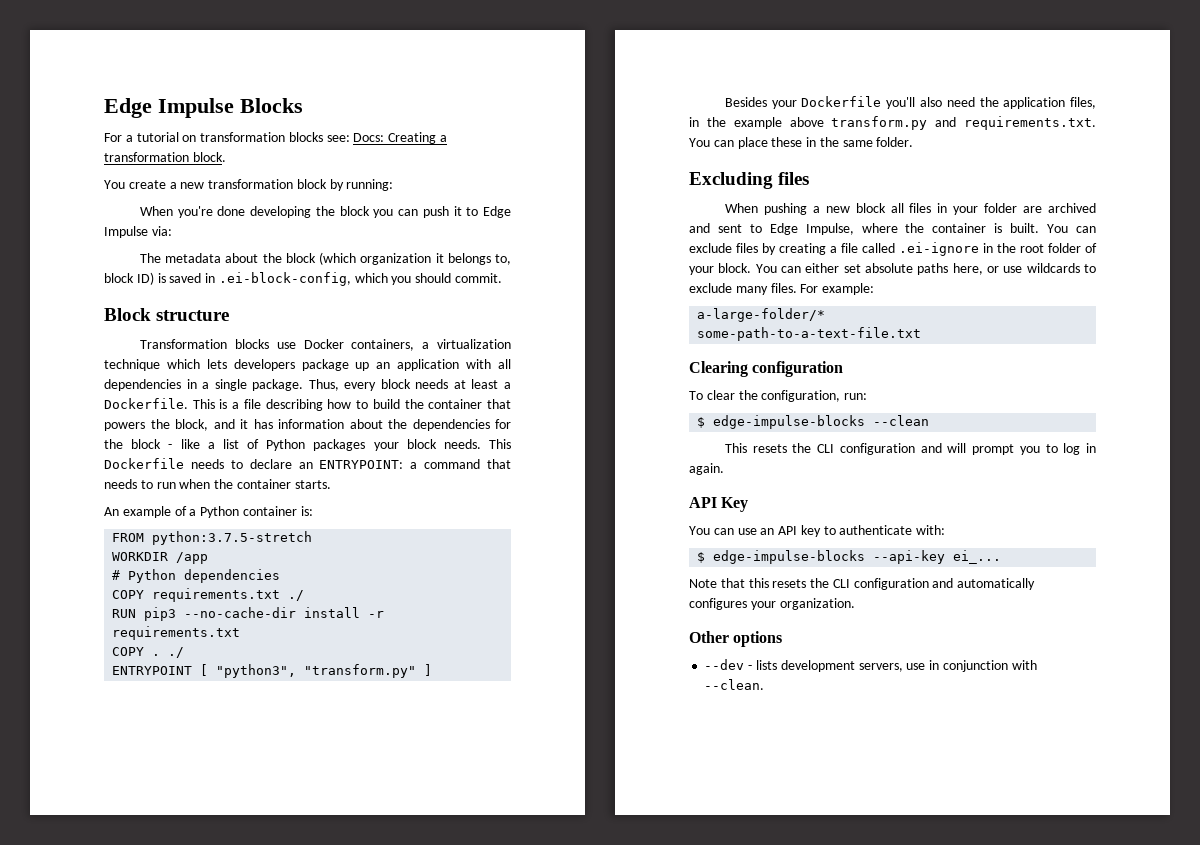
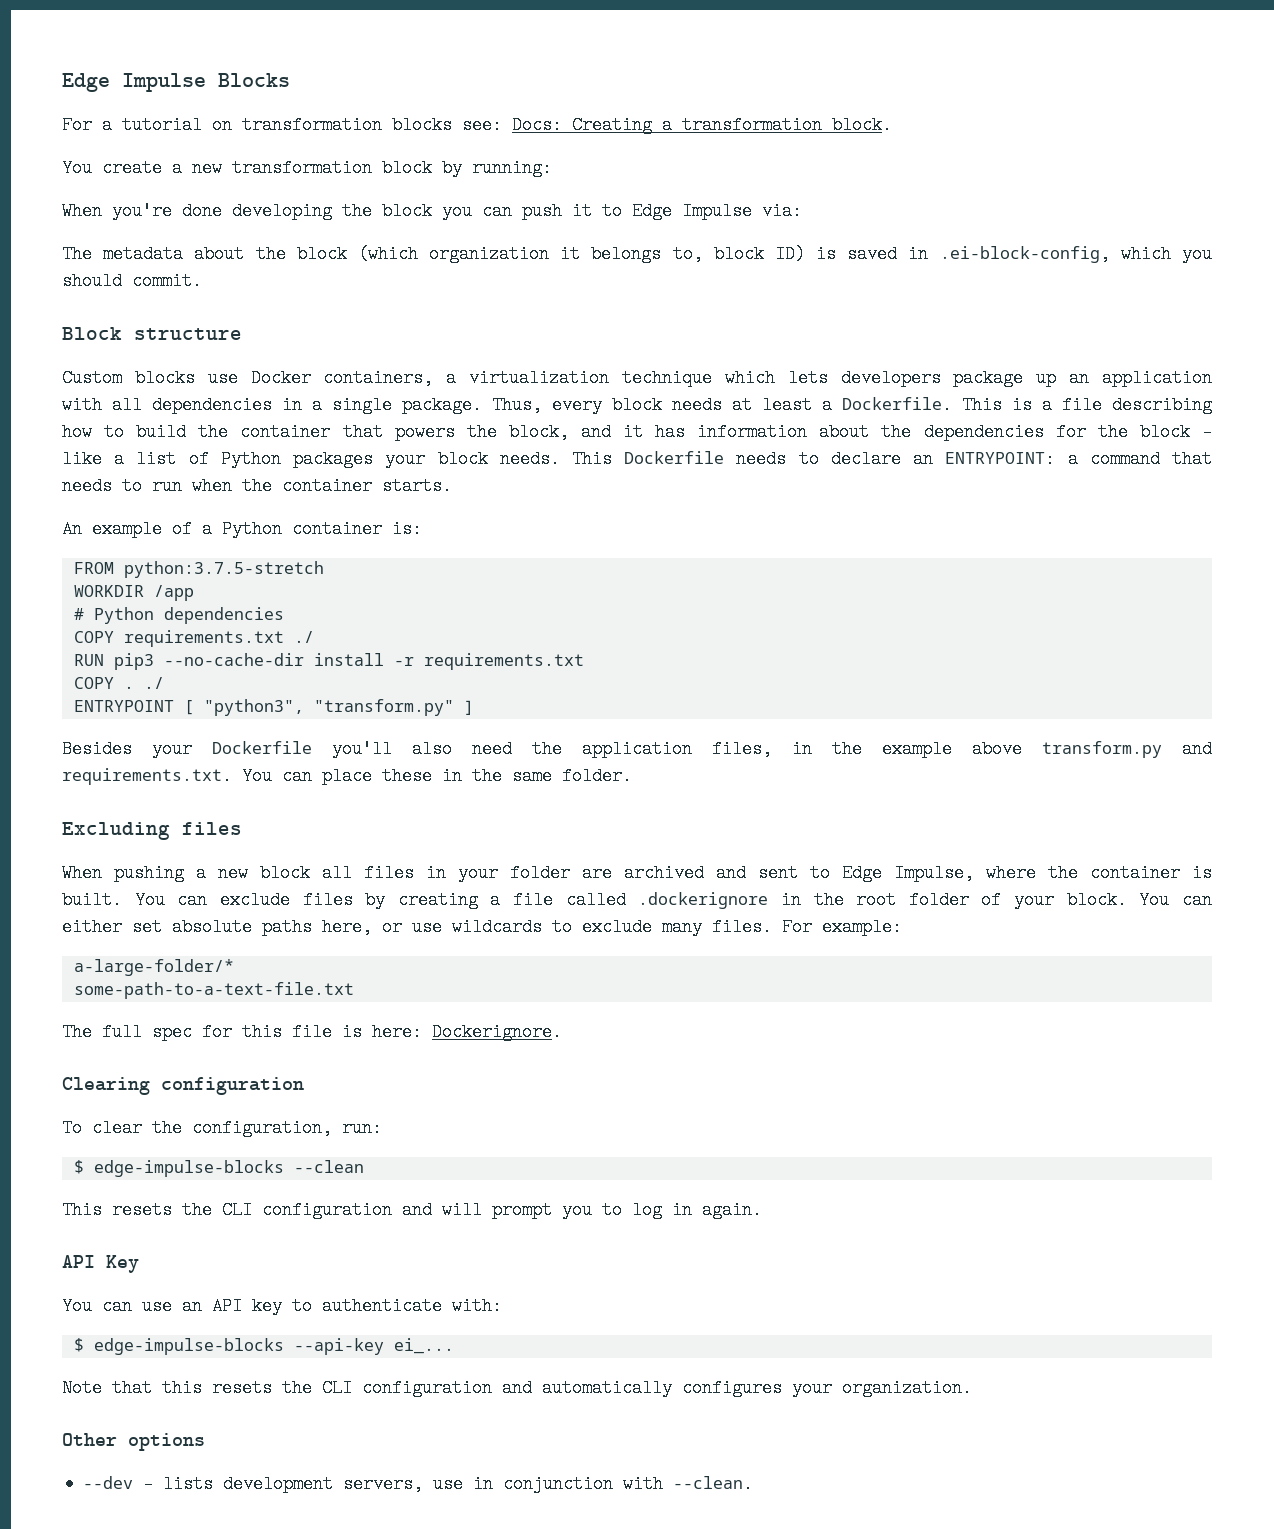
- Transformation blocks use Docker containers, a virtualization technique which lets developers package up an application with all dependencies in a single package.
+ Custom blocks use Docker containers, a virtualization technique which lets developers package up an application with all dependencies in a single package.
- You can exclude files by creating a file called .ei-ignore in the root folder of your block.
+ You can exclude files by creating a file called .dockerignore in the root folder of your block.
+ The full spec for this file is here: Dockerignore.

